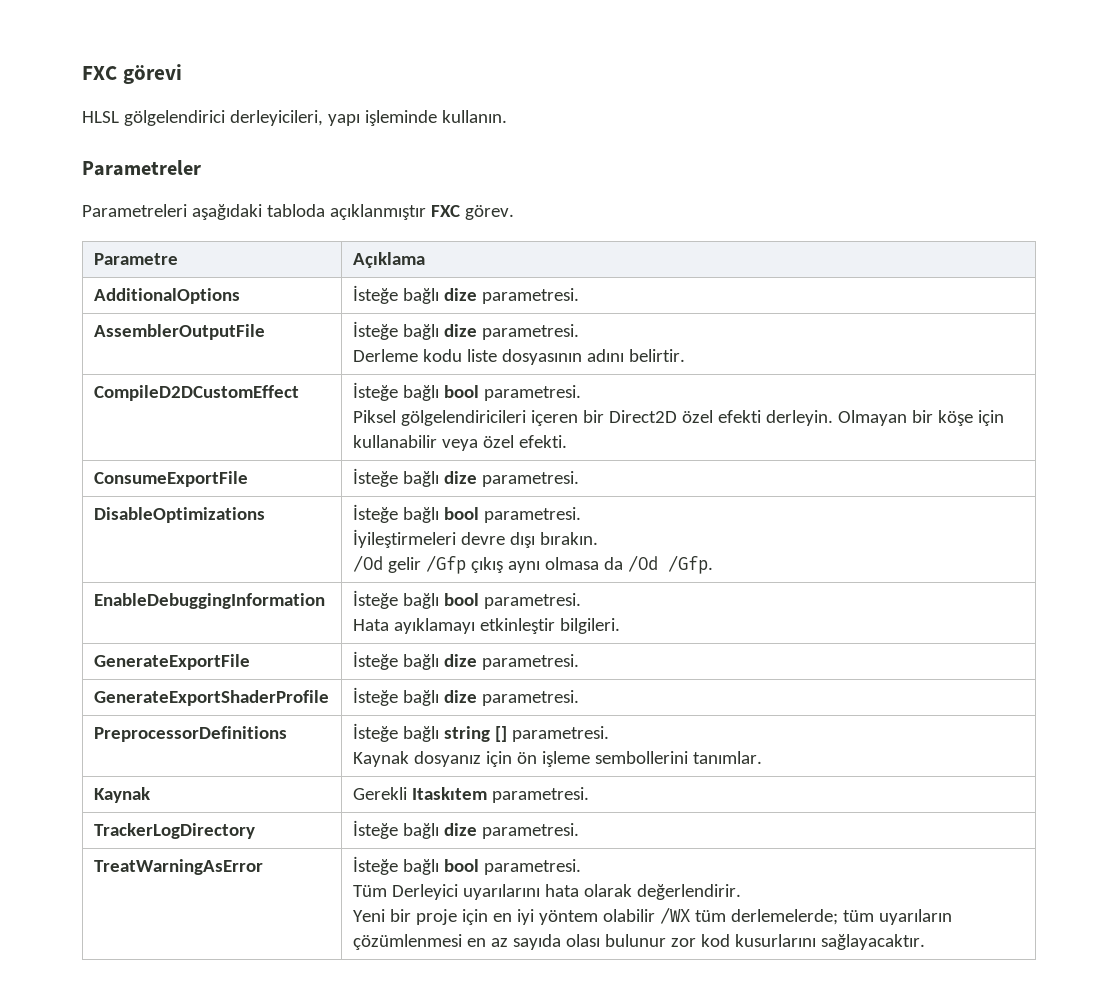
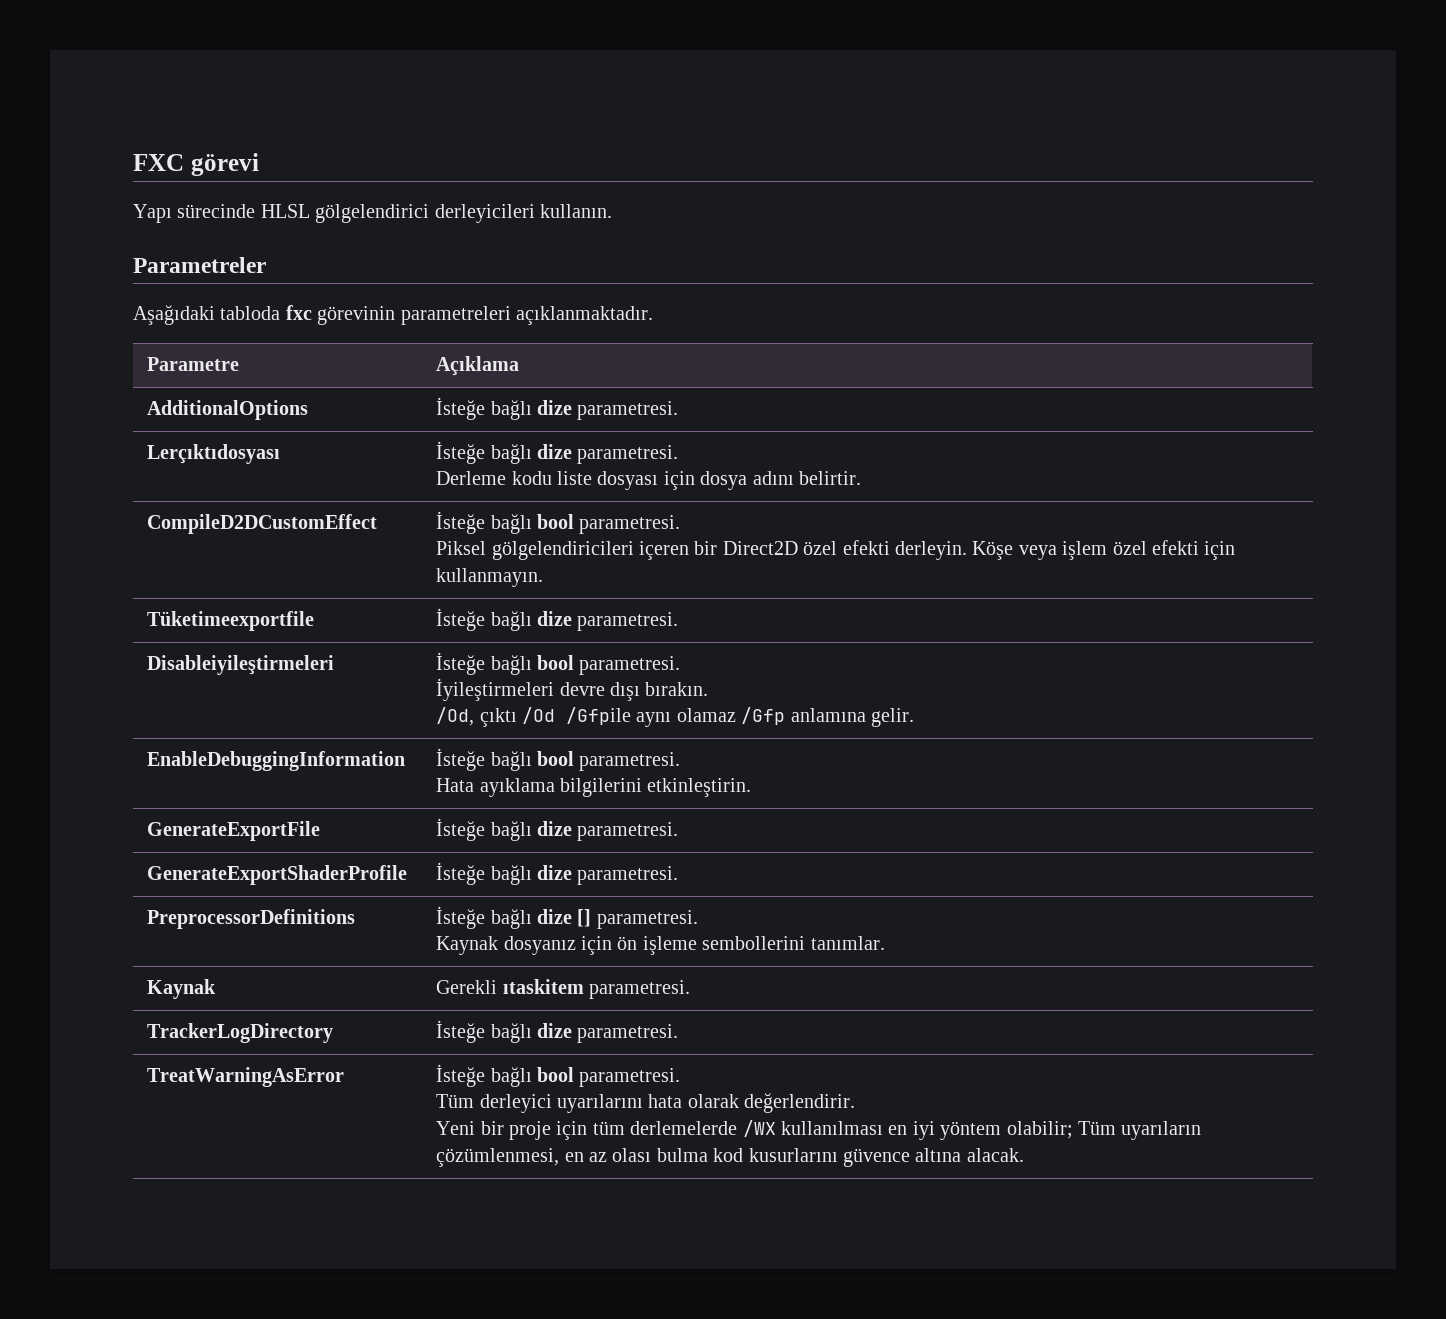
- HLSL gölgelendirici derleyicileri, yapı işleminde kullanın.
+ Yapı sürecinde HLSL gölgelendirici derleyicileri kullanın.
  Parametreler
- Parametreleri aşağıdaki tabloda açıklanmıştır FXC görev.
+ Aşağıdaki tabloda fxc görevinin parametreleri açıklanmaktadır.
- AssemblerOutputFile | İsteğe bağlı dize parametresi.
- Derleme kodu liste dosyasının adını belirtir.
+ Lerçıktıdosyası | İsteğe bağlı dize parametresi.
+ Derleme kodu liste dosyası için dosya adını belirtir.
  CompileD2DCustomEffect | İsteğe bağlı bool parametresi.
- Piksel gölgelendiricileri içeren bir Direct2D özel efekti derleyin. Olmayan bir köşe için kullanabilir veya özel efekti.
- ConsumeExportFile | İsteğe bağlı dize parametresi.
- DisableOptimizations | İsteğe bağlı bool parametresi.
+ Piksel gölgelendiricileri içeren bir Direct2D özel efekti derleyin. Köşe veya işlem özel efekti için kullanmayın.
+ Tüketimeexportfile | İsteğe bağlı dize parametresi.
+ Disableiyileştirmeleri | İsteğe bağlı bool parametresi.
  İyileştirmeleri devre dışı bırakın.
- /Od gelir /Gfp çıkış aynı olmasa da /Od /Gfp.
+ /Od, çıktı /Od /Gfpile aynı olamaz /Gfp anlamına gelir.
  EnableDebuggingInformation | İsteğe bağlı bool parametresi.
- Hata ayıklamayı etkinleştir bilgileri.
+ Hata ayıklama bilgilerini etkinleştirin.
- PreprocessorDefinitions | İsteğe bağlı string [] parametresi.
+ PreprocessorDefinitions | İsteğe bağlı dize [] parametresi.
- Kaynak | Gerekli Itaskıtem parametresi.
+ Kaynak | Gerekli ıtaskitem parametresi.
  TreatWarningAsError | İsteğe bağlı bool parametresi.
- Tüm Derleyici uyarılarını hata olarak değerlendirir.
- Yeni bir proje için en iyi yöntem olabilir /WX tüm derlemelerde; tüm uyarıların çözümlenmesi en az sayıda olası bulunur zor kod kusurlarını sağlayacaktır.
+ Tüm derleyici uyarılarını hata olarak değerlendirir.
+ Yeni bir proje için tüm derlemelerde /WX kullanılması en iyi yöntem olabilir; Tüm uyarıların çözümlenmesi, en az olası bulma kod kusurlarını güvence altına alacak.

